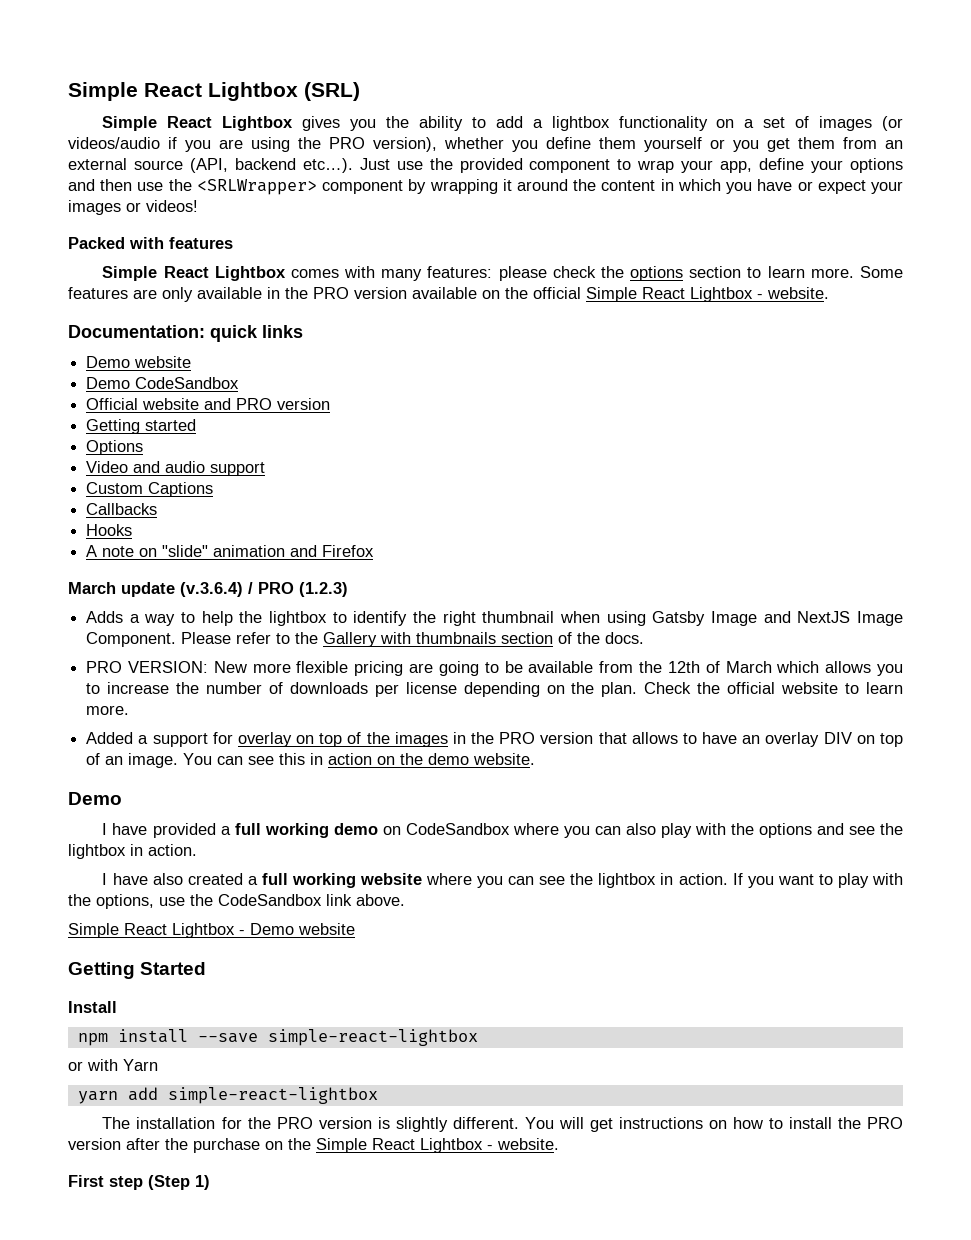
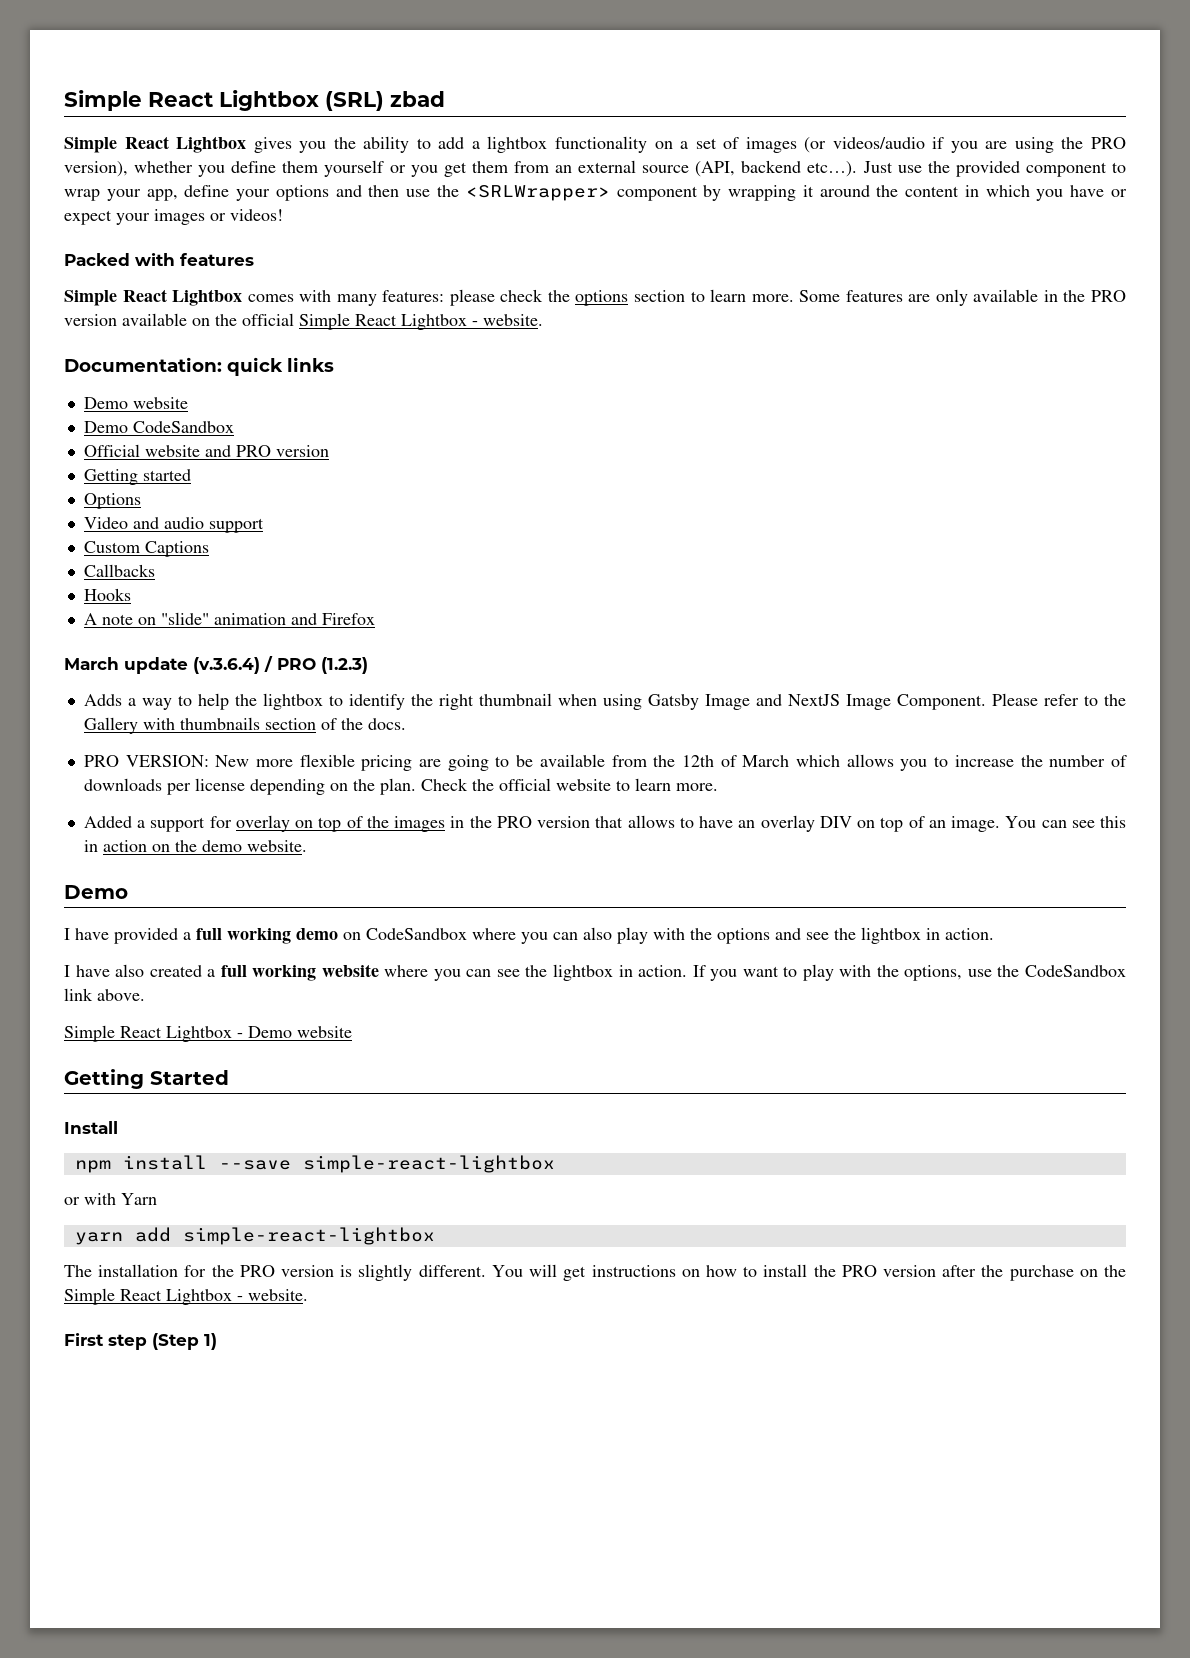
- Simple React Lightbox (SRL)
+ Simple React Lightbox (SRL) zbad

